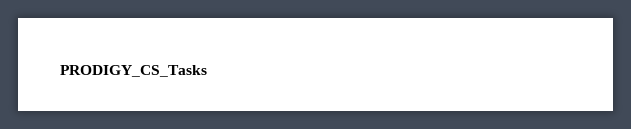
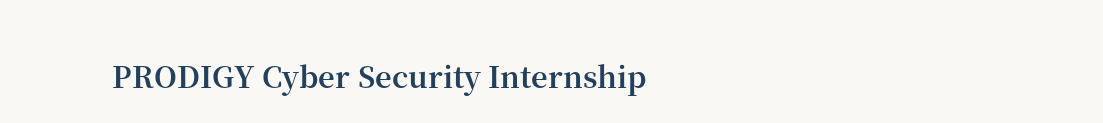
- PRODIGY_CS_Tasks
+ PRODIGY Cyber Security Internship

